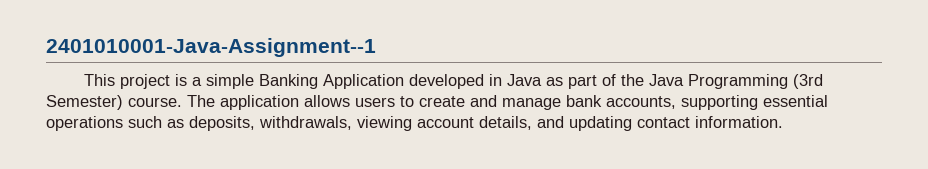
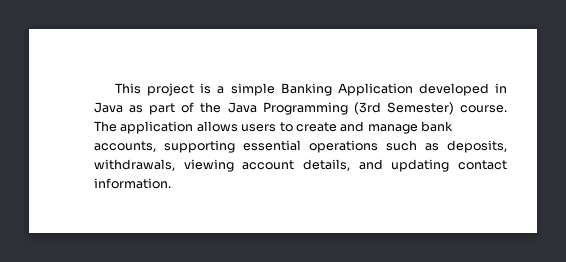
- 2401010001-Java-Assignment--1

